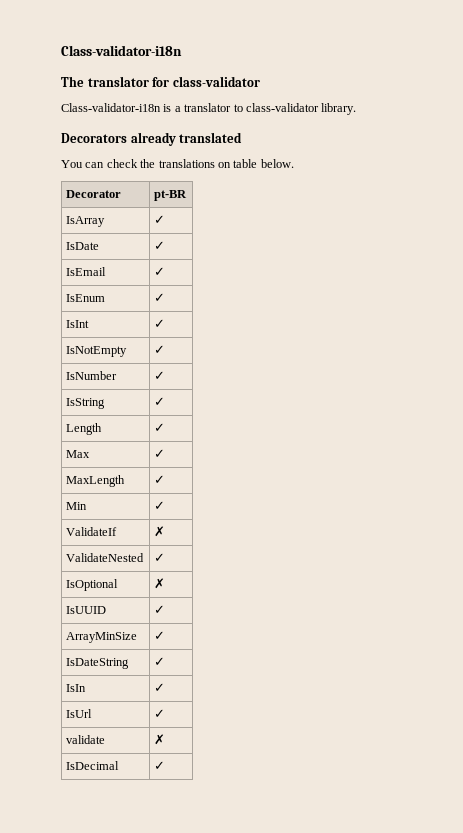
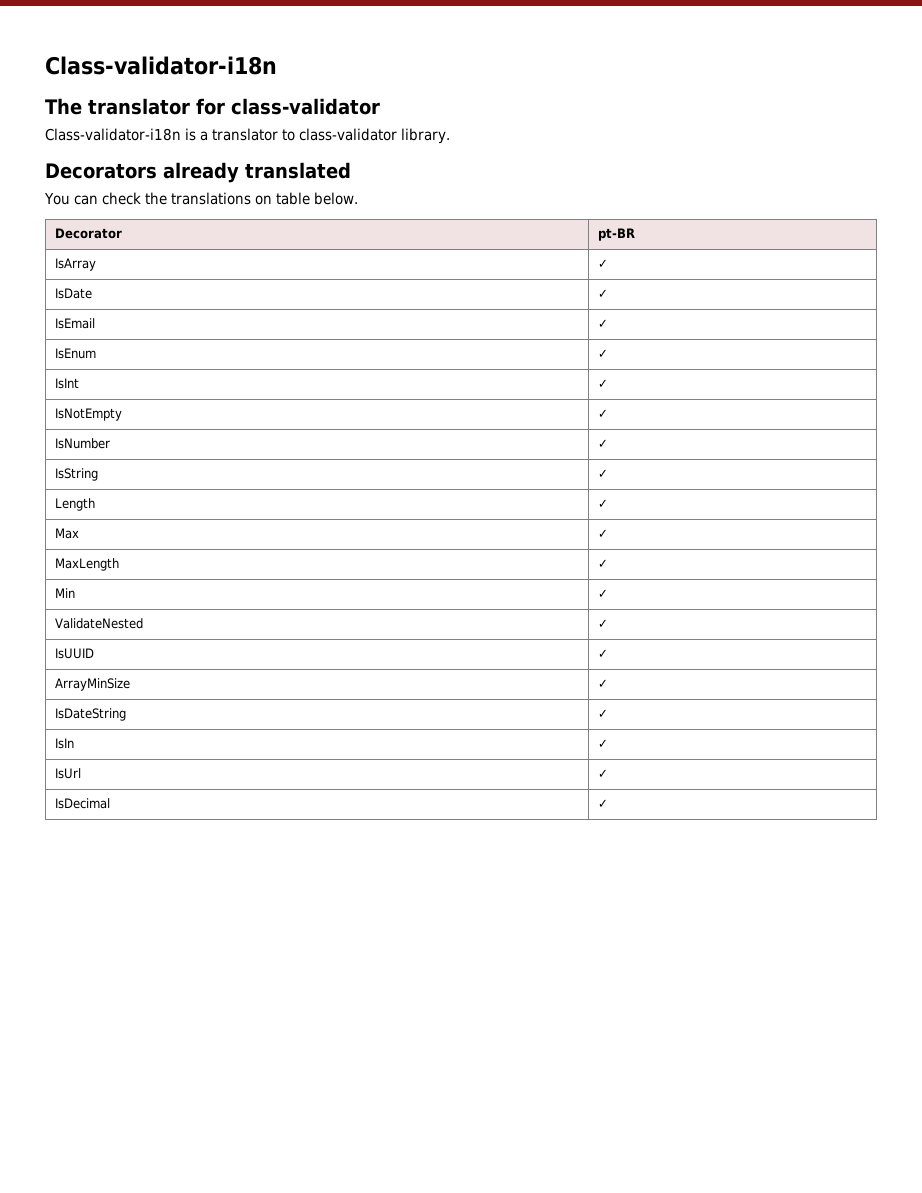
- ValidateIf | ✗
- IsOptional | ✗
- validate | ✗

